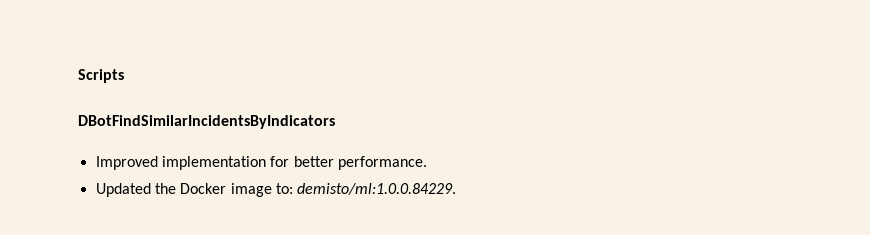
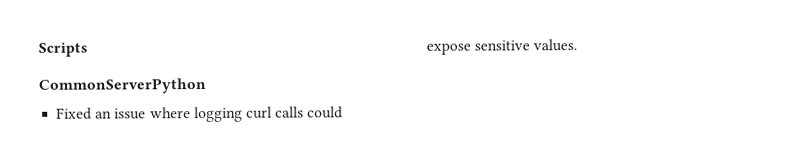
- DBotFindSimilarIncidentsByIndicators
- Improved implementation for better performance.
- Updated the Docker image to: demisto/ml:1.0.0.84229.
+ CommonServerPython
+ Fixed an issue where logging curl calls could expose sensitive values.

